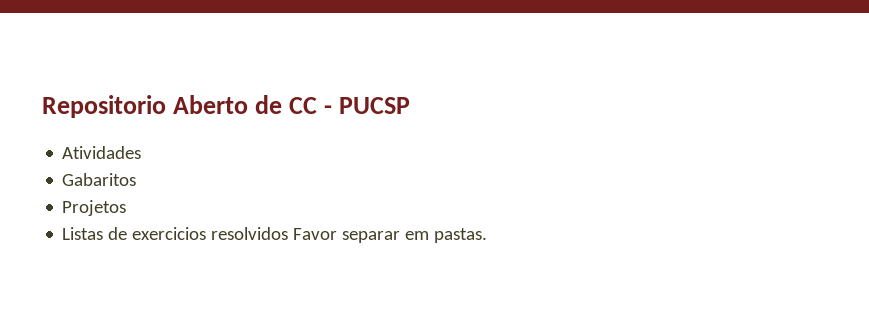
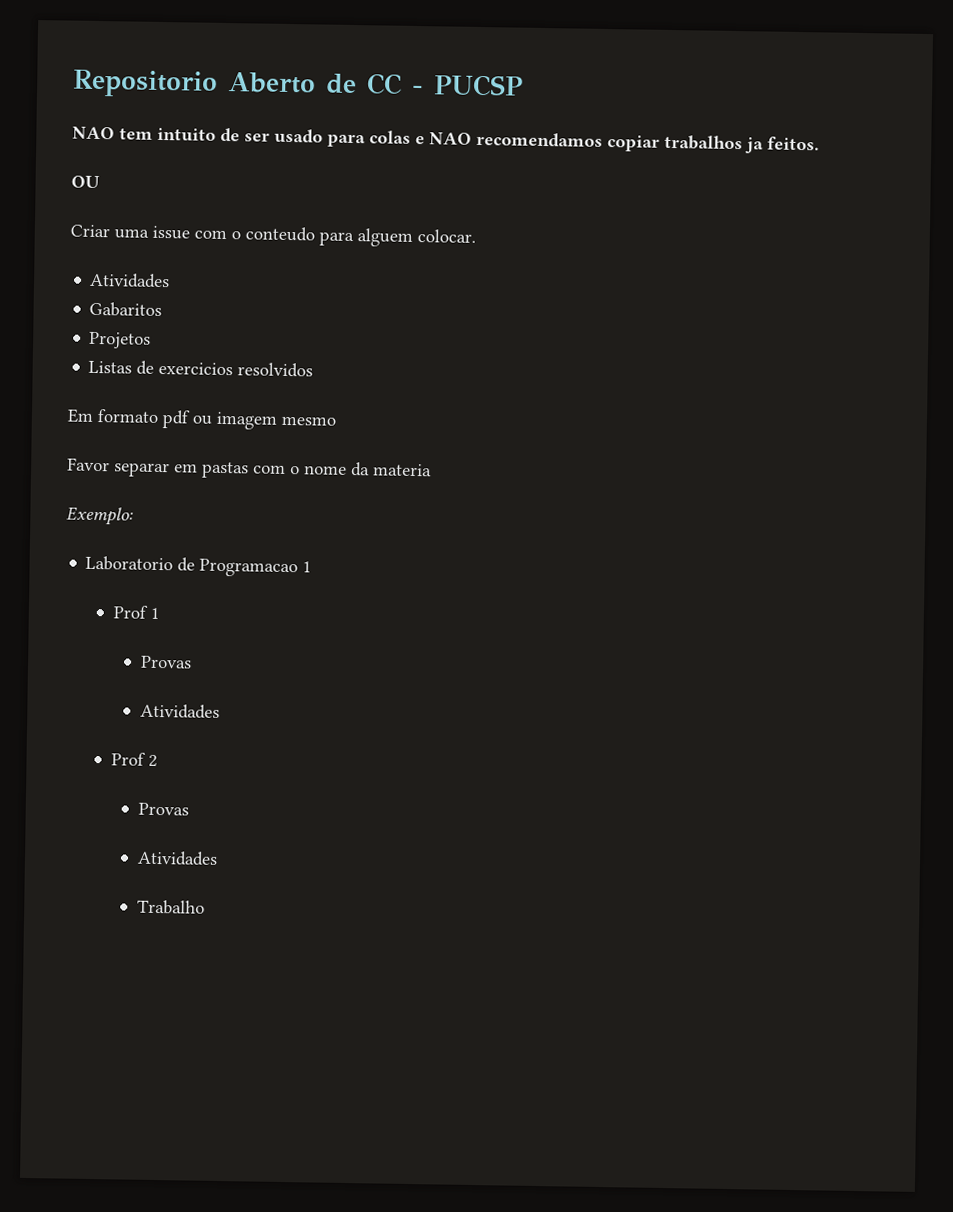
+ NAO tem intuito de ser usado para colas e NAO recomendamos copiar trabalhos ja feitos.
+ OU
+ Criar uma issue com o conteudo para alguem colocar.
- Listas de exercicios resolvidos Favor separar em pastas.
+ Listas de exercicios resolvidos
+ Em formato pdf ou imagem mesmo
+ Favor separar em pastas com o nome da materia
+ Exemplo:
+ Laboratorio de Programacao 1
+ Prof 1
+ Provas
+ Atividades
+ Prof 2
+ Provas
+ Atividades
+ Trabalho

